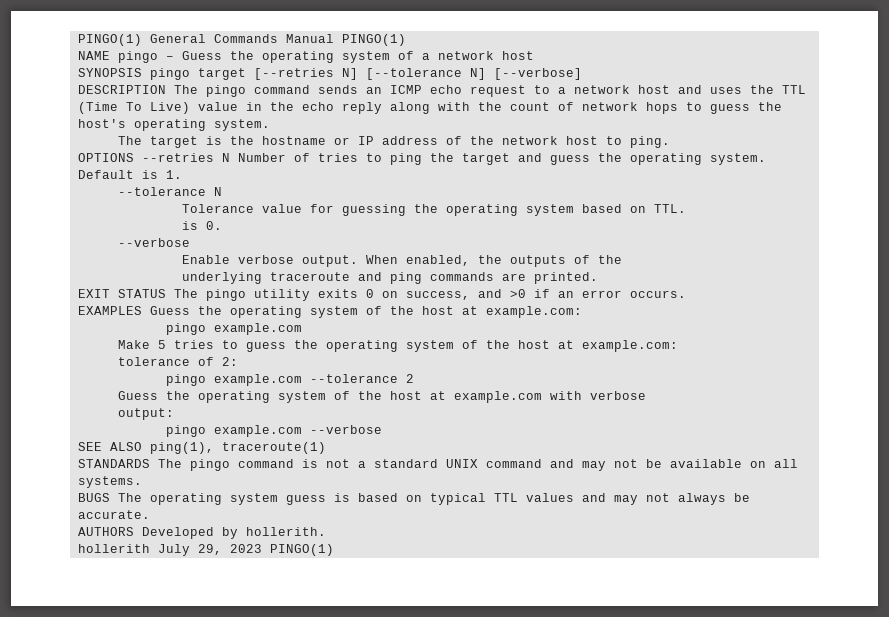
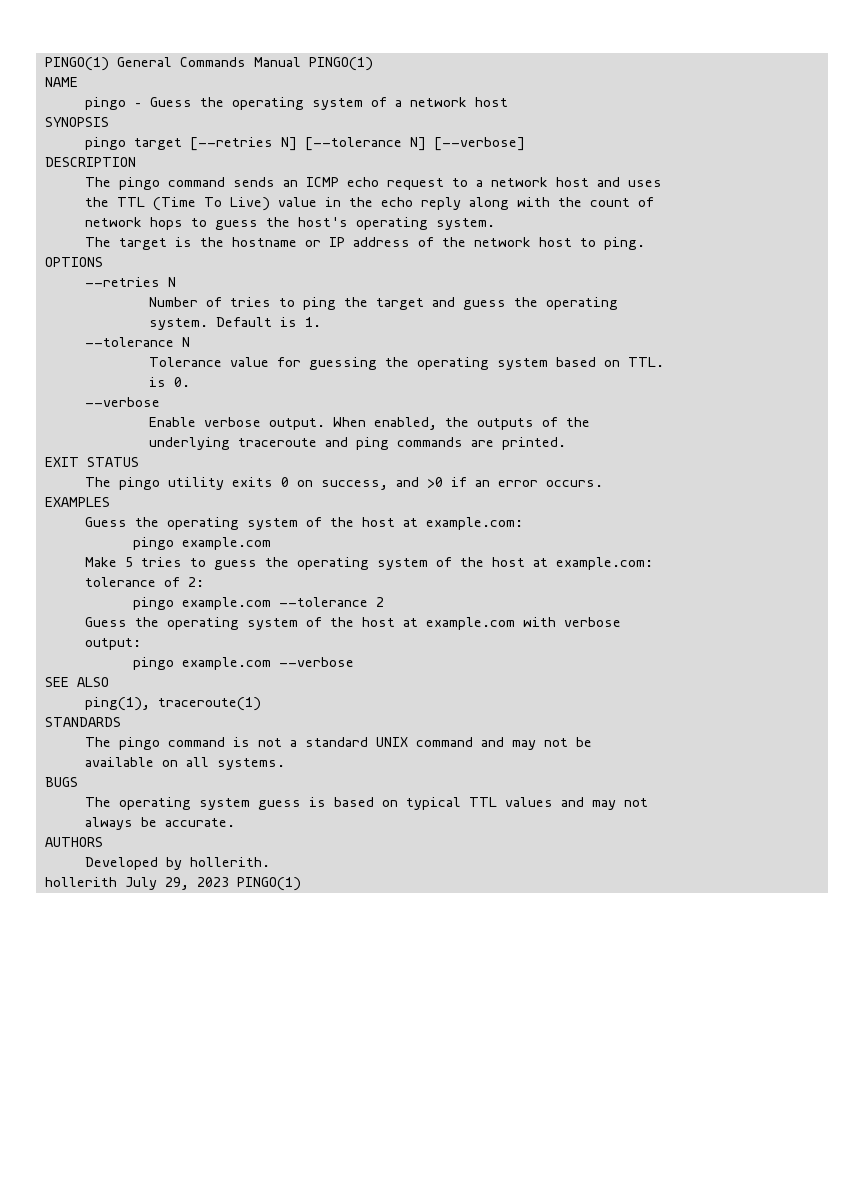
- NAME pingo – Guess the operating system of a network host
+ NAME
+ pingo – Guess the operating system of a network host
- SYNOPSIS pingo target [--retries N] [--tolerance N] [--verbose]
+ SYNOPSIS
+ pingo target [--retries N] [--tolerance N] [--verbose]
- DESCRIPTION The pingo command sends an ICMP echo request to a network host and uses the TTL (Time To Live) value in the echo reply along with the count of network hops to guess the host's operating system.
+ DESCRIPTION
+ The pingo command sends an ICMP echo request to a network host and uses
+ the TTL (Time To Live) value in the echo reply along with the count of
+ network hops to guess the host's operating system.
- OPTIONS --retries N Number of tries to ping the target and guess the operating system.
+ OPTIONS
+ --retries N
+ Number of tries to ping the target and guess the operating
+ system.
- EXIT STATUS The pingo utility exits 0 on success, and >0 if an error occurs.
+ EXIT STATUS
+ The pingo utility exits 0 on success, and >0 if an error occurs.
- EXAMPLES Guess the operating system of the host at example.com:
+ EXAMPLES
+ Guess the operating system of the host at example.com:
- SEE ALSO ping(1), traceroute(1)
+ SEE ALSO
+ ping(1), traceroute(1)
- STANDARDS The pingo command is not a standard UNIX command and may not be available on all systems.
+ STANDARDS
+ The pingo command is not a standard UNIX command and may not be
+ available on all systems.
- BUGS The operating system guess is based on typical TTL values and may not always be accurate.
+ BUGS
+ The operating system guess is based on typical TTL values and may not
+ always be accurate.
- AUTHORS Developed by hollerith.
+ AUTHORS
+ Developed by hollerith.

